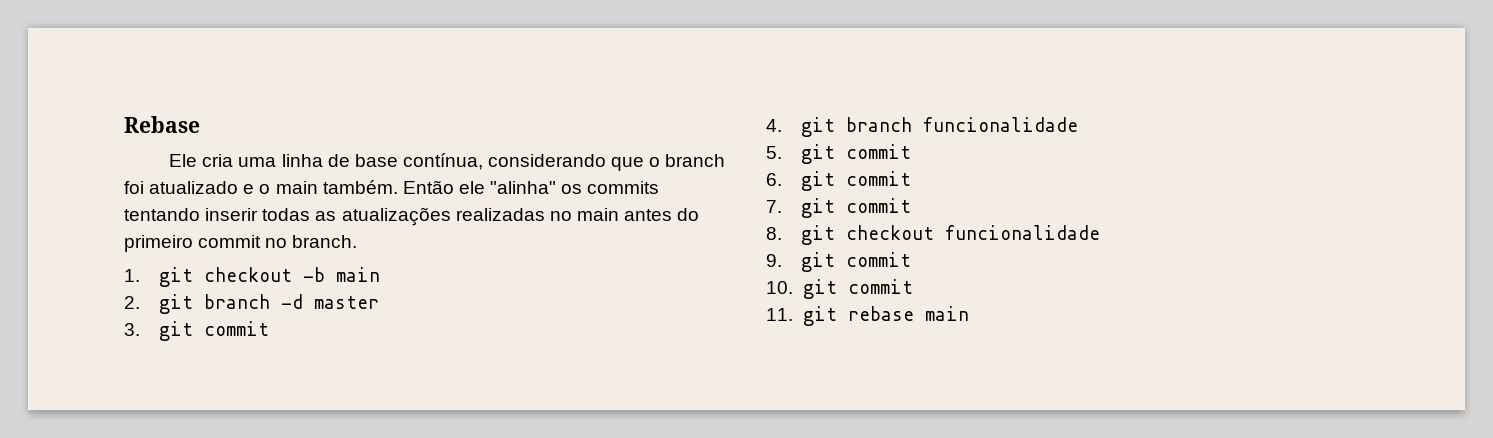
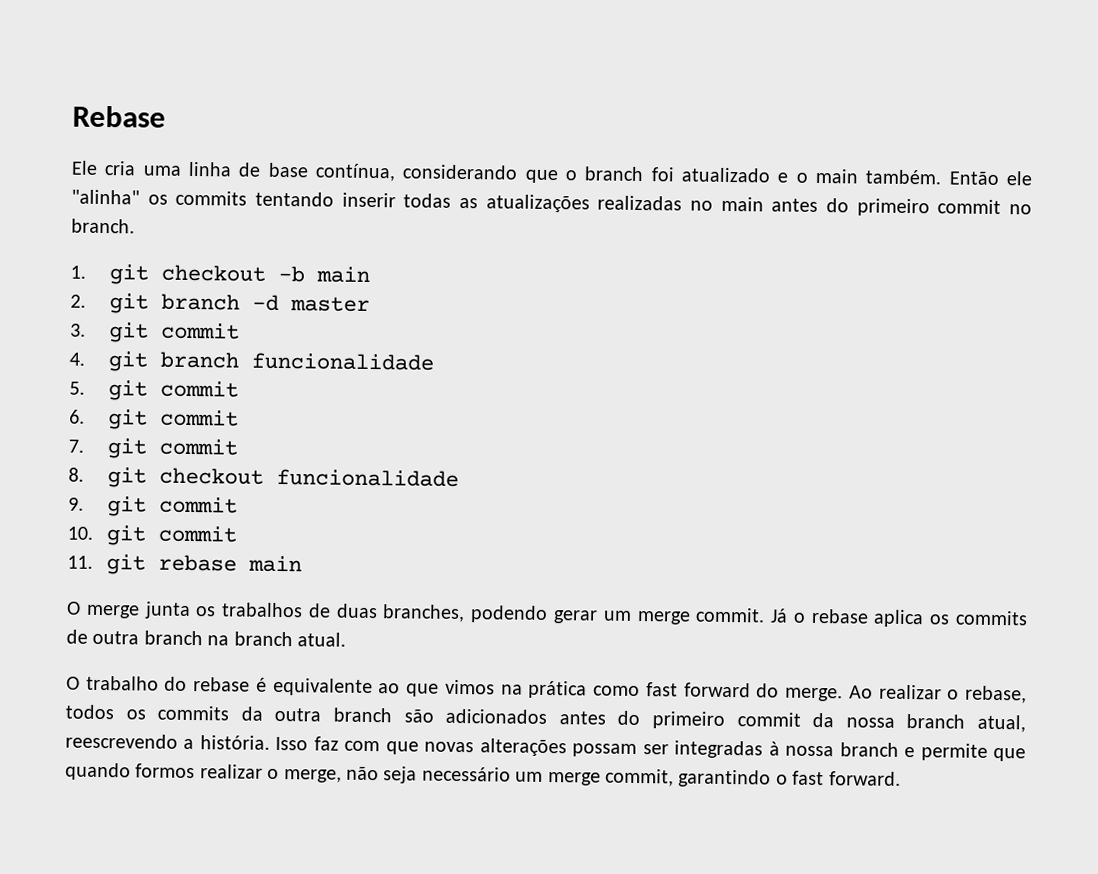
+ O merge junta os trabalhos de duas branches, podendo gerar um merge commit. Já o rebase aplica os commits de outra branch na branch atual.
+ O trabalho do rebase é equivalente ao que vimos na prática como fast forward do merge. Ao realizar o rebase, todos os commits da outra branch são adicionados antes do primeiro commit da nossa branch atual, reescrevendo a história. Isso faz com que novas alterações possam ser integradas à nossa branch e permite que quando formos realizar o merge, não seja necessário um merge commit, garantindo o fast forward.

